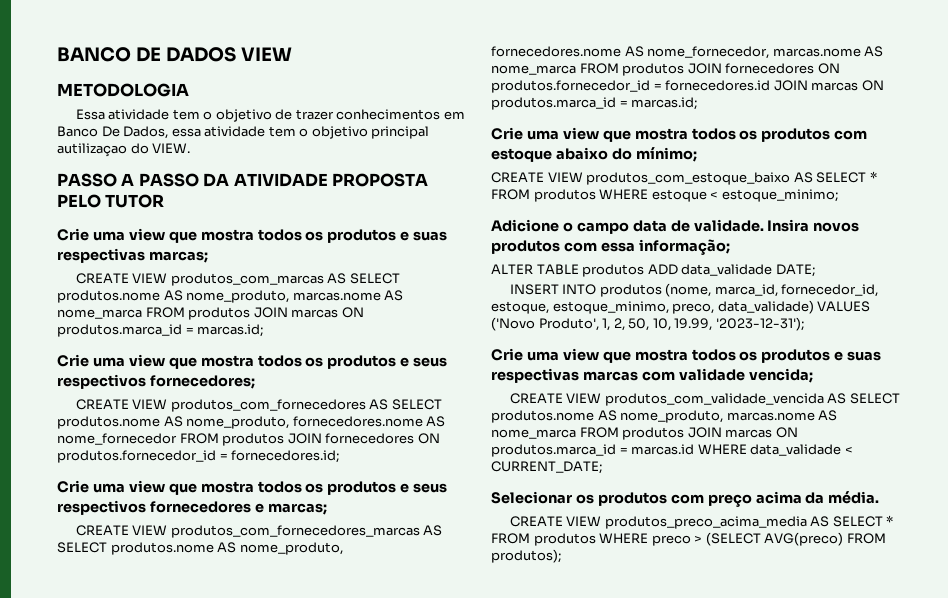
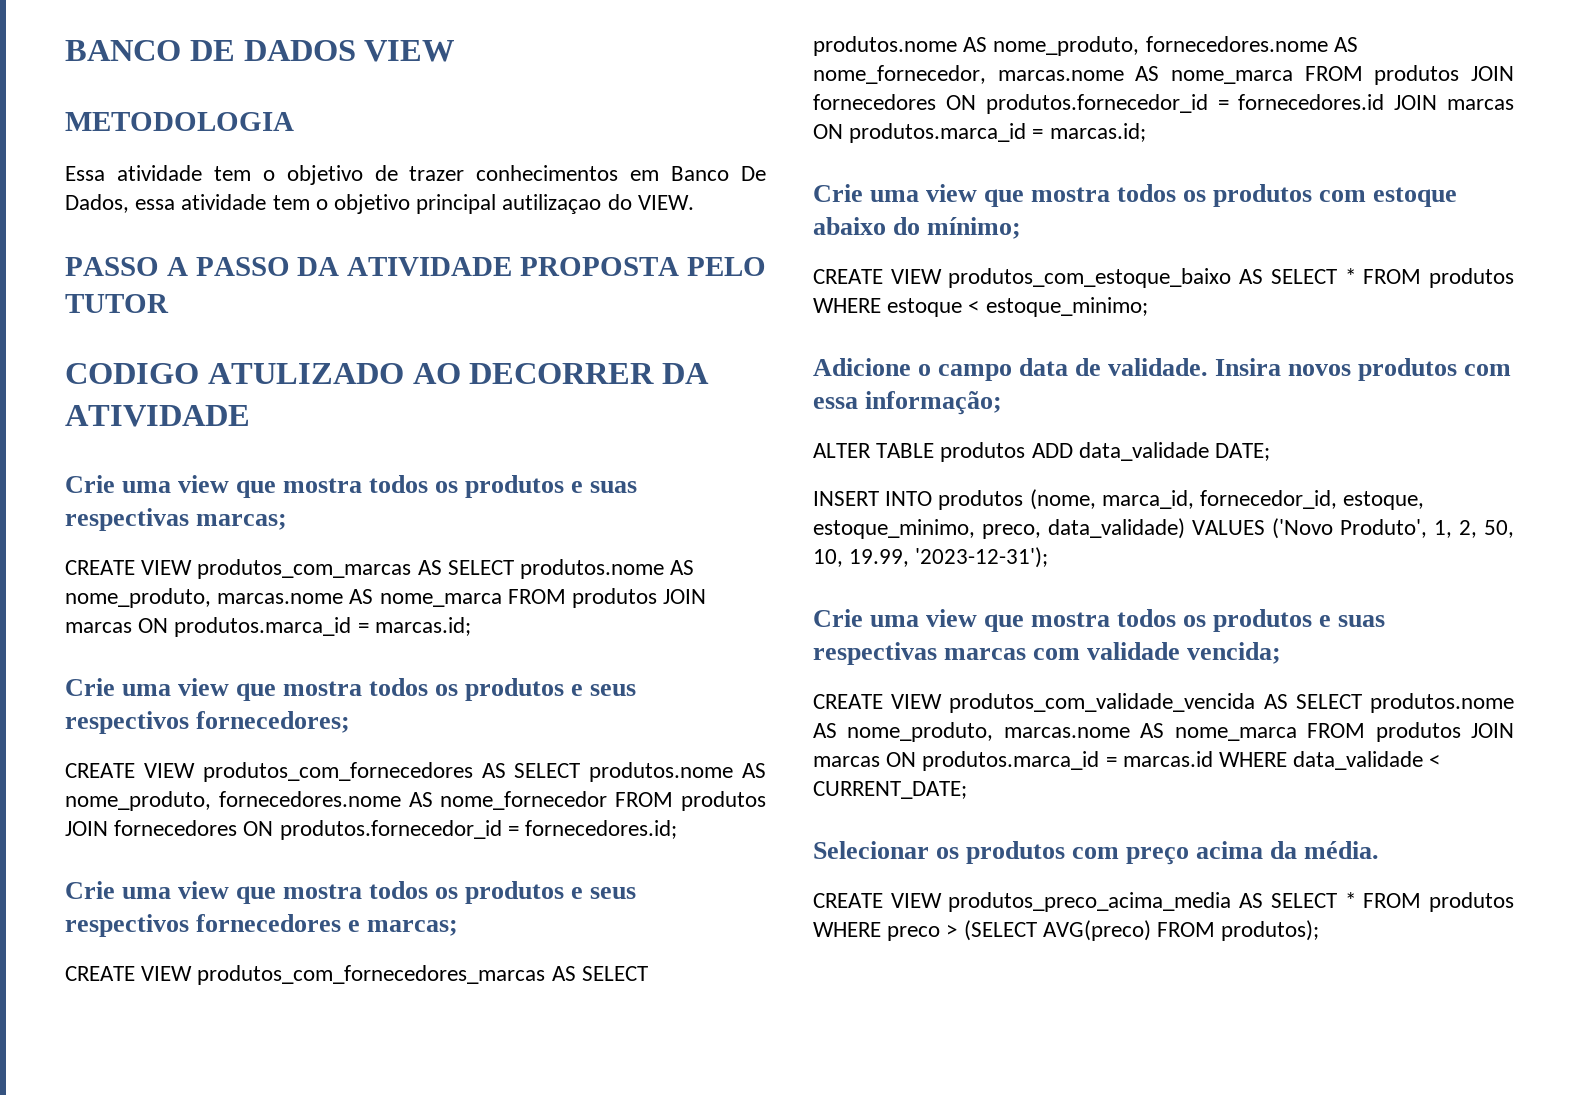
+ CODIGO ATULIZADO AO DECORRER DA ATIVIDADE

